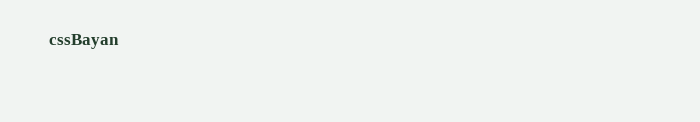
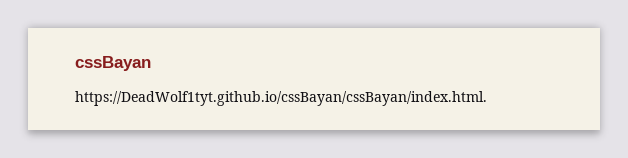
+ https://DeadWolf1tyt.github.io/cssBayan/cssBayan/index.html.

